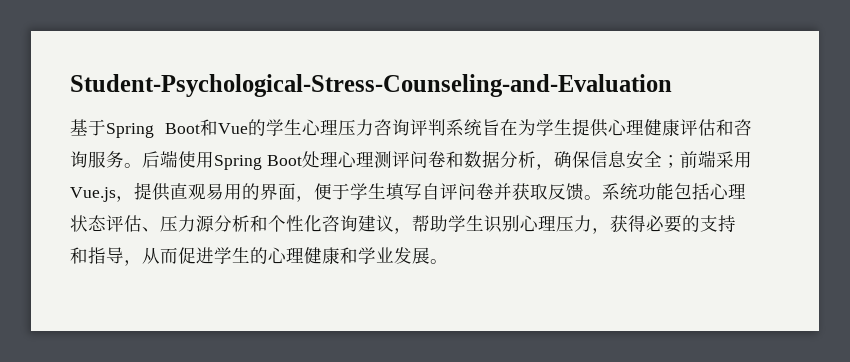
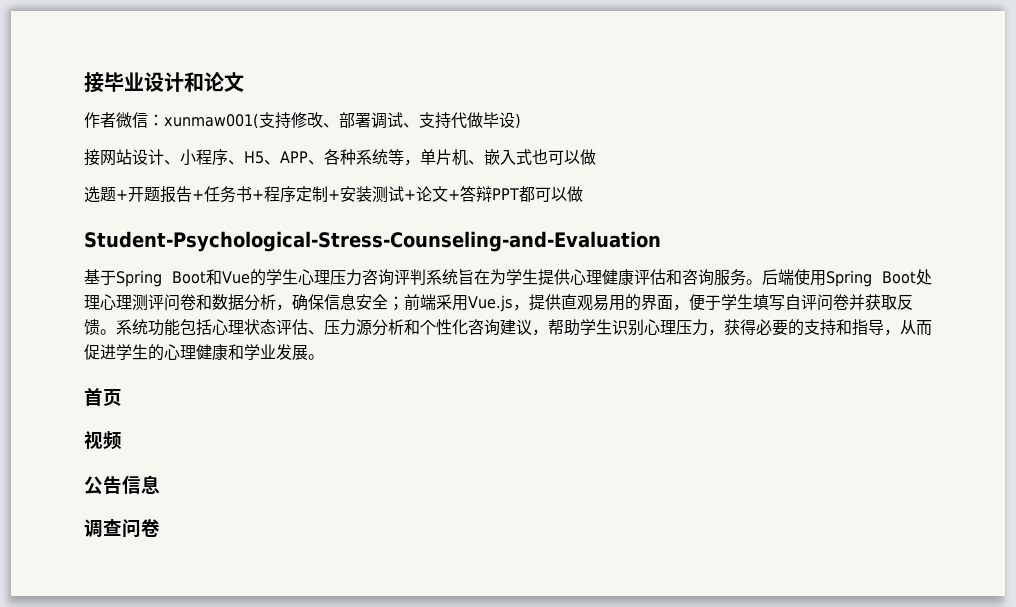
+ 接毕业设计和论文
+ 作者微信：xunmaw001(支持修改、部署调试、支持代做毕设)
+ 接网站设计、小程序、H5、APP、各种系统等，单片机、嵌入式也可以做
+ 选题+开题报告+任务书+程序定制+安装测试+论文+答辩PPT都可以做
+ 首页
+ 视频
+ 公告信息
+ 调查问卷

